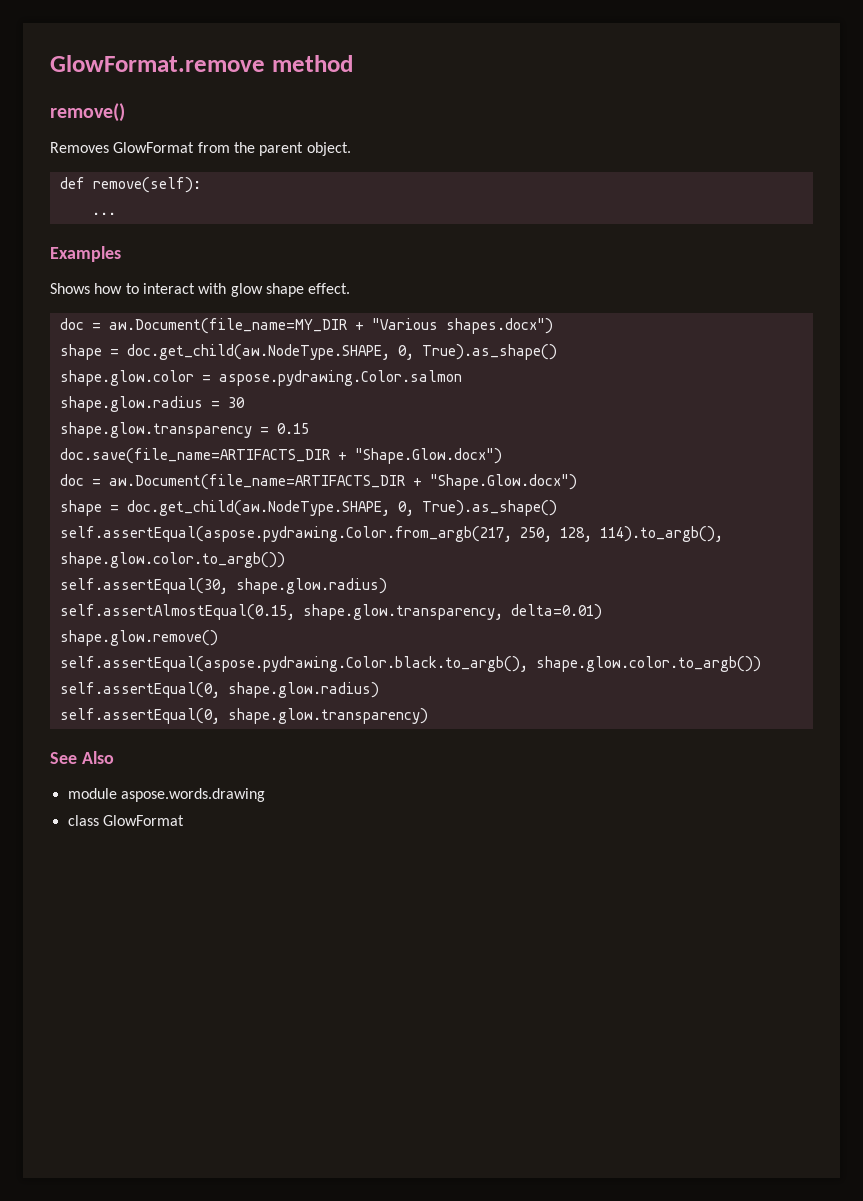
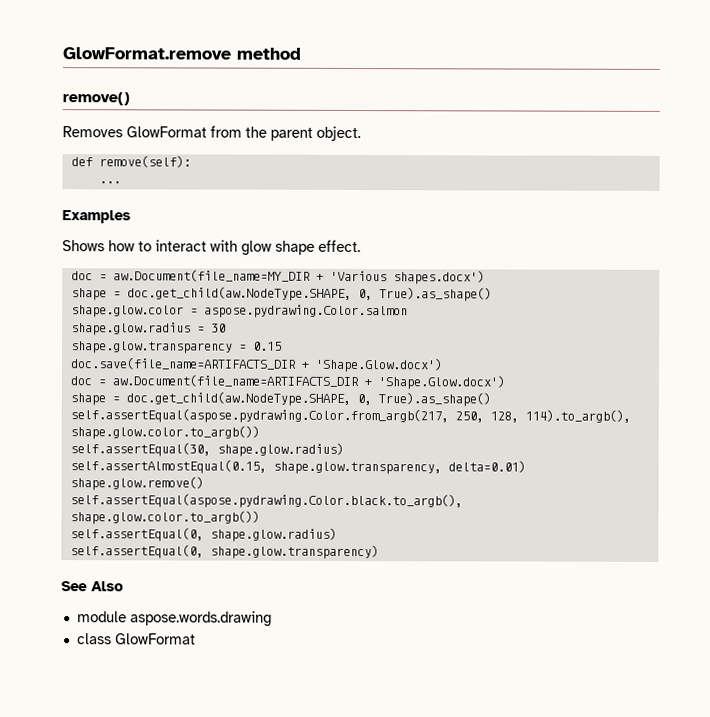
- doc = aw.Document(file_name=MY_DIR + "Various shapes.docx")
+ doc = aw.Document(file_name=MY_DIR + 'Various shapes.docx')
- doc.save(file_name=ARTIFACTS_DIR + "Shape.Glow.docx")
+ doc.save(file_name=ARTIFACTS_DIR + 'Shape.Glow.docx')
- doc = aw.Document(file_name=ARTIFACTS_DIR + "Shape.Glow.docx")
+ doc = aw.Document(file_name=ARTIFACTS_DIR + 'Shape.Glow.docx')

